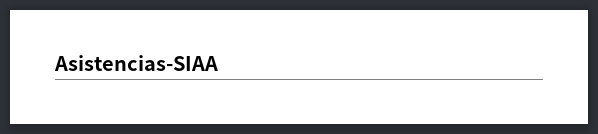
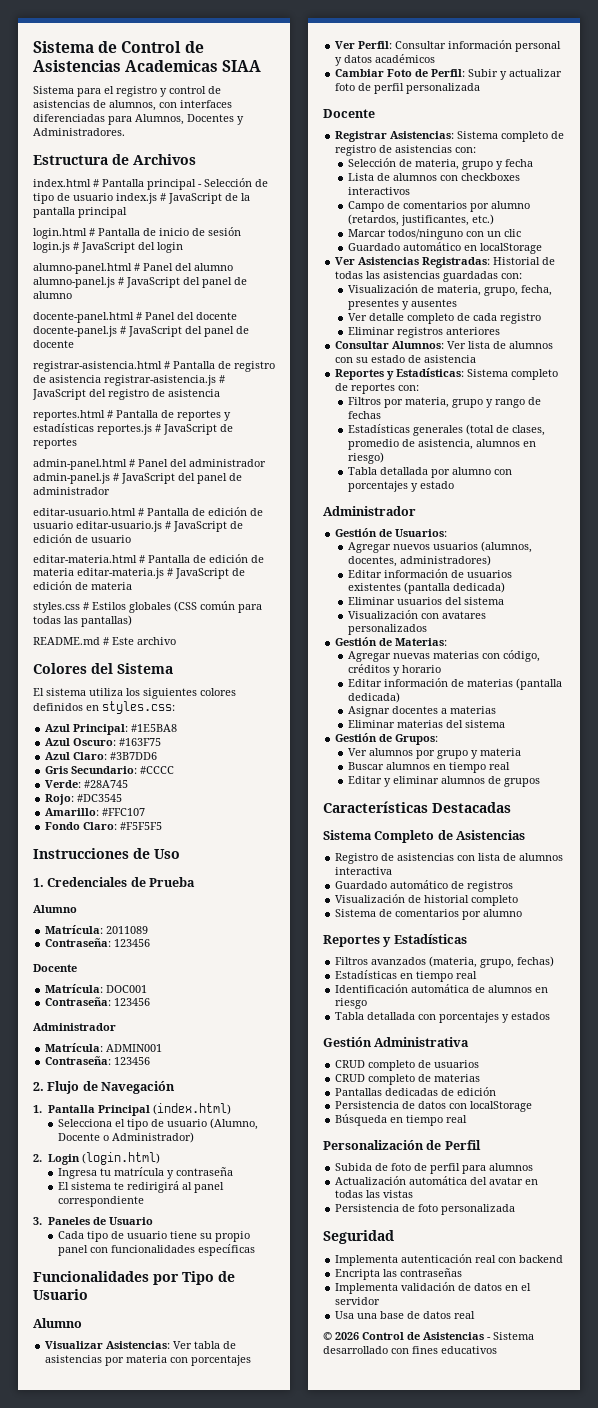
- Asistencias-SIAA
+ Sistema de Control de Asistencias Academicas SIAA
+ Sistema para el registro y control de asistencias de alumnos, con interfaces diferenciadas para Alumnos, Docentes y Administradores.
+ Estructura de Archivos
+ index.html # Pantalla principal - Selección de tipo de usuario index.js # JavaScript de la pantalla principal
+ login.html # Pantalla de inicio de sesión login.js # JavaScript del login
+ alumno-panel.html # Panel del alumno alumno-panel.js # JavaScript del panel de alumno
+ docente-panel.html # Panel del docente docente-panel.js # JavaScript del panel de docente
+ registrar-asistencia.html # Pantalla de registro de asistencia registrar-asistencia.js # JavaScript del registro de asistencia
+ reportes.html # Pantalla de reportes y estadísticas reportes.js # JavaScript de reportes
+ admin-panel.html # Panel del administrador admin-panel.js # JavaScript del panel de administrador
+ editar-usuario.html # Pantalla de edición de usuario editar-usuario.js # JavaScript de edición de usuario
+ editar-materia.html # Pantalla de edición de materia editar-materia.js # JavaScript de edición de materia
+ styles.css # Estilos globales (CSS común para todas las pantallas)
+ README.md # Este archivo
+ Colores del Sistema
+ El sistema utiliza los siguientes colores definidos en styles.css:
+ Azul Principal: #1E5BA8
+ Azul Oscuro: #163F75
+ Azul Claro: #3B7DD6
+ Gris Secundario: #CCCC
+ Verde: #28A745
+ Rojo: #DC3545
+ Amarillo: #FFC107
+ Fondo Claro: #F5F5F5
+ Instrucciones de Uso
+ 1. Credenciales de Prueba
+ Alumno
+ Matrícula: 2011089
+ Contraseña: 123456
+ Docente
+ Matrícula: DOC001
+ Contraseña: 123456
+ Administrador
+ Matrícula: ADMIN001
+ Contraseña: 123456
+ 2. Flujo de Navegación
+ 1. Pantalla Principal (index.html)
+ Selecciona el tipo de usuario (Alumno, Docente o Administrador)
+ 2. Login (login.html)
+ Ingresa tu matrícula y contraseña
+ El sistema te redirigirá al panel correspondiente
+ 3. Paneles de Usuario
+ Cada tipo de usuario tiene su propio panel con funcionalidades específicas
+ Funcionalidades por Tipo de Usuario
+ Alumno
+ Visualizar Asistencias: Ver tabla de asistencias por materia con porcentajes
+ Ver Perfil: Consultar información personal y datos académicos
+ Cambiar Foto de Perfil: Subir y actualizar foto de perfil personalizada
+ Docente
+ Registrar Asistencias: Sistema completo de registro de asistencias con:
+ Selección de materia, grupo y fecha
+ Lista de alumnos con checkboxes interactivos
+ Campo de comentarios por alumno (retardos, justificantes, etc.)
+ Marcar todos/ninguno con un clic
+ Guardado automático en localStorage
+ Ver Asistencias Registradas: Historial de todas las asistencias guardadas con:
+ Visualización de materia, grupo, fecha, presentes y ausentes
+ Ver detalle completo de cada registro
+ Eliminar registros anteriores
+ Consultar Alumnos: Ver lista de alumnos con su estado de asistencia
+ Reportes y Estadísticas: Sistema completo de reportes con:
+ Filtros por materia, grupo y rango de fechas
+ Estadísticas generales (total de clases, promedio de asistencia, alumnos en riesgo)
+ Tabla detallada por alumno con porcentajes y estado
+ Administrador
+ Gestión de Usuarios:
+ Agregar nuevos usuarios (alumnos, docentes, administradores)
+ Editar información de usuarios existentes (pantalla dedicada)
+ Eliminar usuarios del sistema
+ Visualización con avatares personalizados
+ Gestión de Materias:
+ Agregar nuevas materias con código, créditos y horario
+ Editar información de materias (pantalla dedicada)
+ Asignar docentes a materias
+ Eliminar materias del sistema
+ Gestión de Grupos:
+ Ver alumnos por grupo y materia
+ Buscar alumnos en tiempo real
+ Editar y eliminar alumnos de grupos
+ Características Destacadas
+ Sistema Completo de Asistencias
+ Registro de asistencias con lista de alumnos interactiva
+ Guardado automático de registros
+ Visualización de historial completo
+ Sistema de comentarios por alumno
+ Reportes y Estadísticas
+ Filtros avanzados (materia, grupo, fechas)
+ Estadísticas en tiempo real
+ Identificación automática de alumnos en riesgo
+ Tabla detallada con porcentajes y estados
+ Gestión Administrativa
+ CRUD completo de usuarios
+ CRUD completo de materias
+ Pantallas dedicadas de edición
+ Persistencia de datos con localStorage
+ Búsqueda en tiempo real
+ Personalización de Perfil
+ Subida de foto de perfil para alumnos
+ Actualización automática del avatar en todas las vistas
+ Persistencia de foto personalizada
+ Seguridad
+ Implementa autenticación real con backend
+ Encripta las contraseñas
+ Implementa validación de datos en el servidor
+ Usa una base de datos real
+ © 2026 Control de Asistencias - Sistema desarrollado con fines educativos

